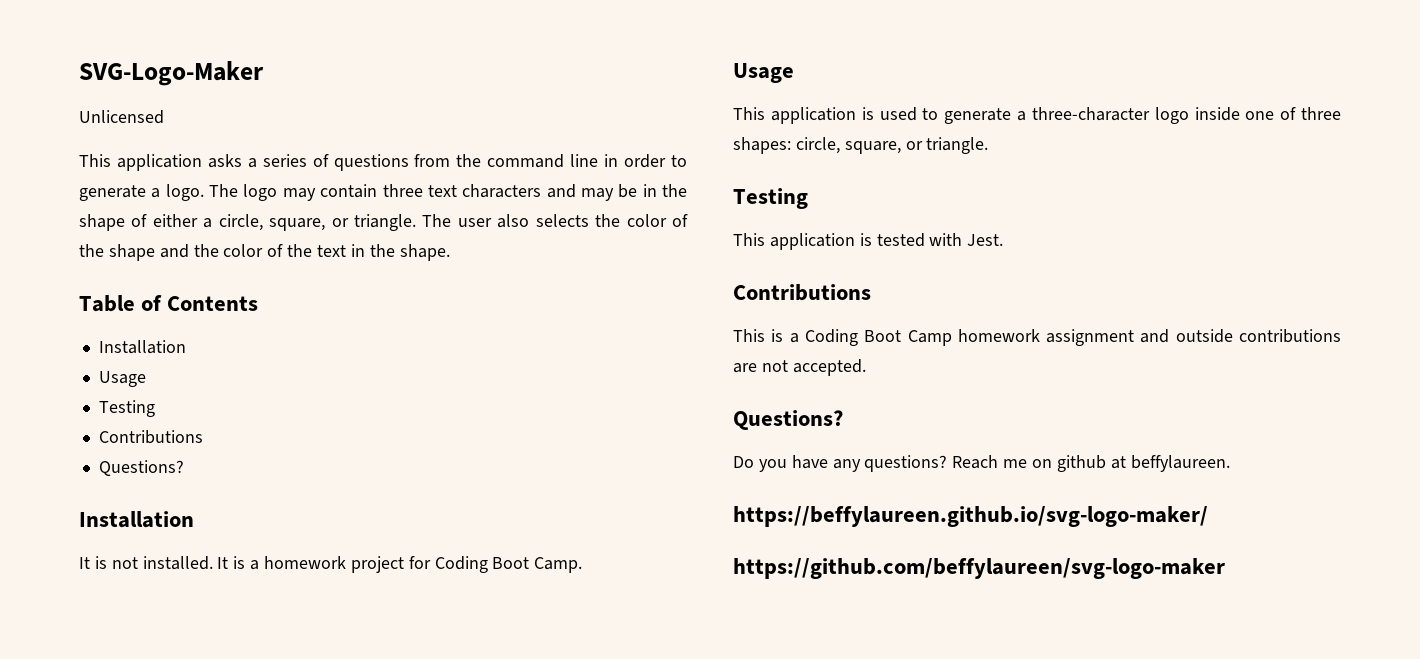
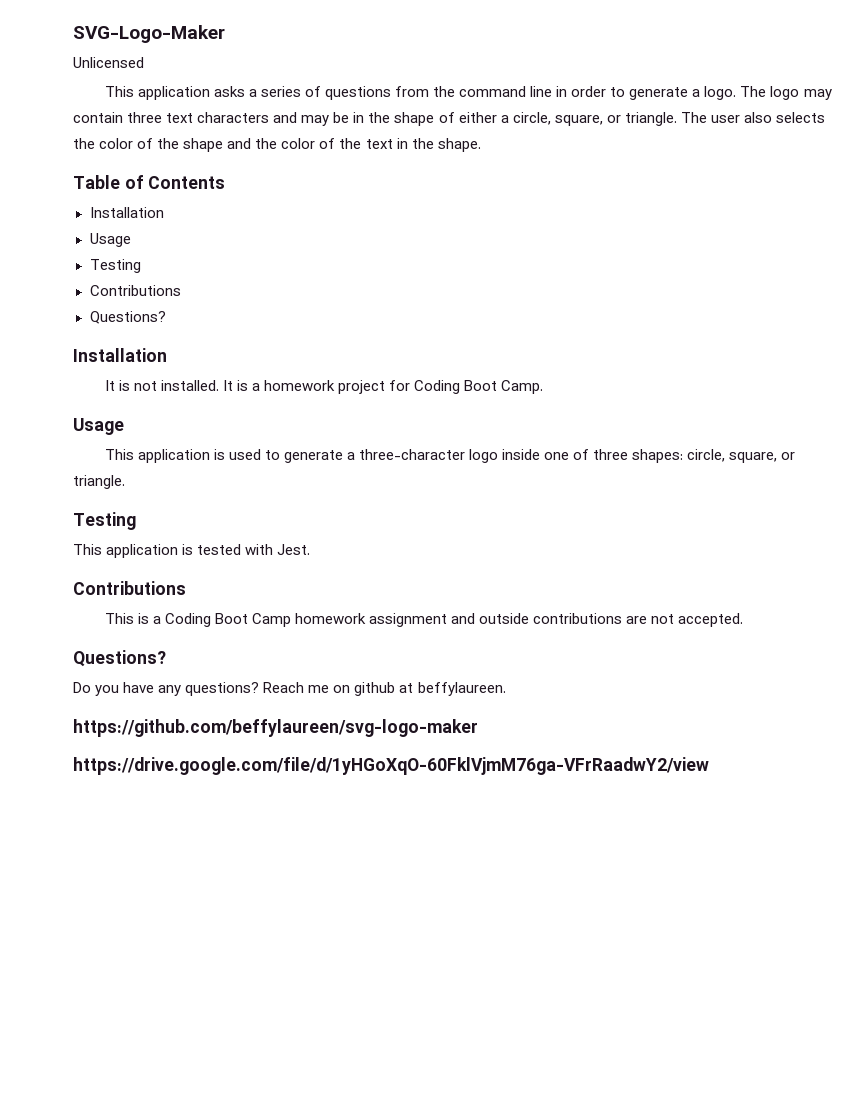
- https://beffylaureen.github.io/svg-logo-maker/
  https://github.com/beffylaureen/svg-logo-maker
+ https://drive.google.com/file/d/1yHGoXqO-60FklVjmM76ga-VFrRaadwY2/view

